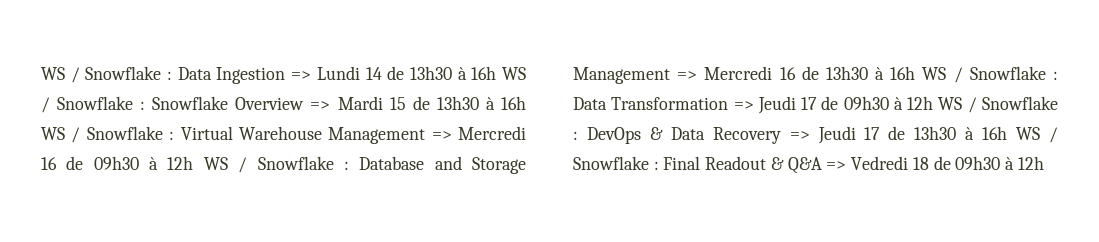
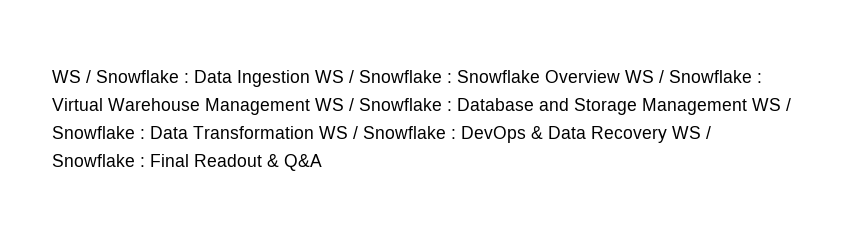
- WS / Snowflake : Data Ingestion => Lundi 14 de 13h30 à 16h WS / Snowflake : Snowflake Overview => Mardi 15 de 13h30 à 16h WS / Snowflake : Virtual Warehouse Management => Mercredi 16 de 09h30 à 12h WS / Snowflake : Database and Storage Management => Mercredi 16 de 13h30 à 16h WS / Snowflake : Data Transformation => Jeudi 17 de 09h30 à 12h WS / Snowflake : DevOps & Data Recovery => Jeudi 17 de 13h30 à 16h WS / Snowflake : Final Readout & Q&A => Vedredi 18 de 09h30 à 12h
+ WS / Snowflake : Data Ingestion WS / Snowflake : Snowflake Overview WS / Snowflake : Virtual Warehouse Management WS / Snowflake : Database and Storage Management WS / Snowflake : Data Transformation WS / Snowflake : DevOps & Data Recovery WS / Snowflake : Final Readout & Q&A

